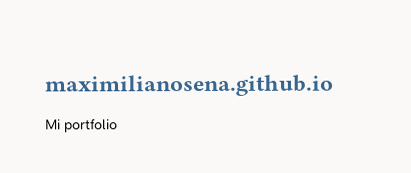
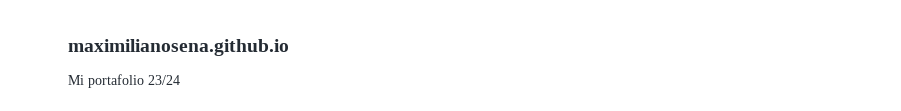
- Mi portfolio
+ Mi portafolio 23/24

